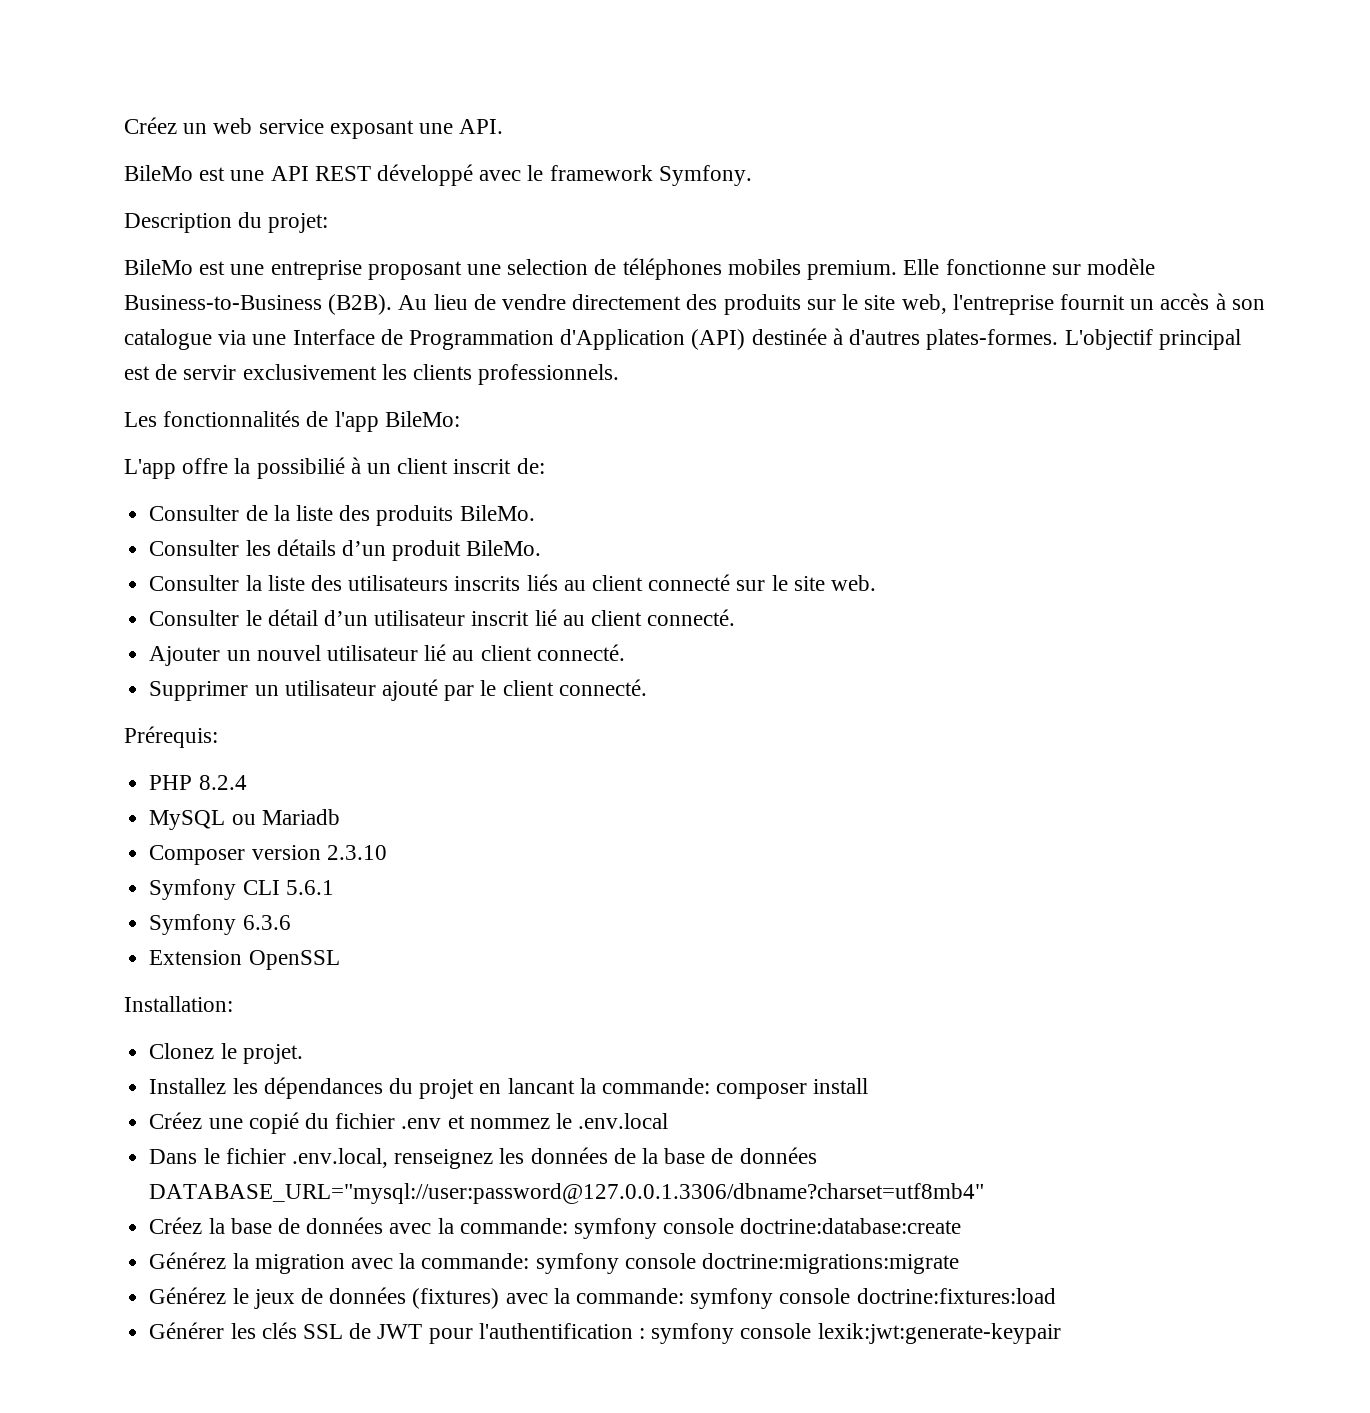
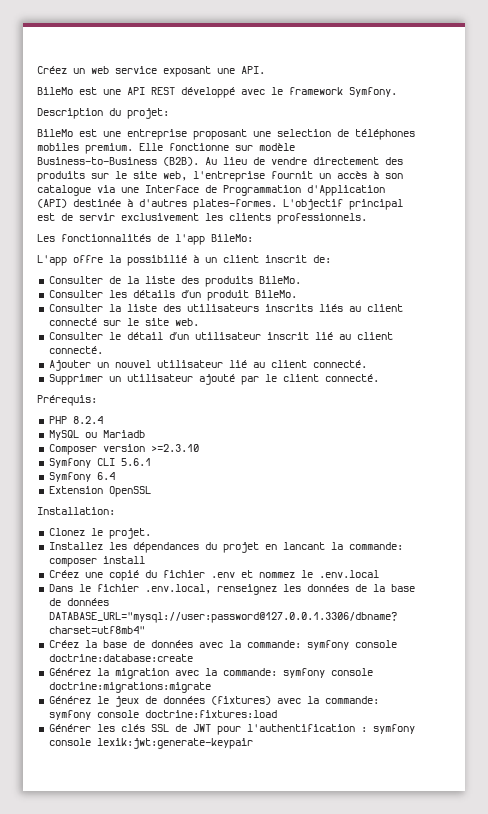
- Composer version 2.3.10
+ Composer version >=2.3.10
- Symfony 6.3.6
+ Symfony 6.4

